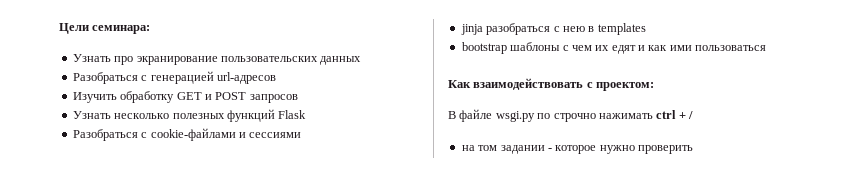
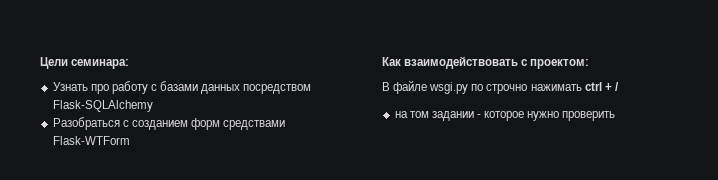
- Узнать про экранирование пользовательских данных
- Разобраться с генерацией url-адресов
- Изучить обработку GET и POST запросов
- Узнать несколько полезных функций Flask
- Разобраться с cookie-файлами и сессиями
- jinja разобраться с нею в templates
- bootstrap шаблоны с чем их едят и как ими пользоваться
+ Узнать про работу с базами данных посредством Flask-SQLAlchemy
+ Разобраться с созданием форм средствами Flask-WTForm

